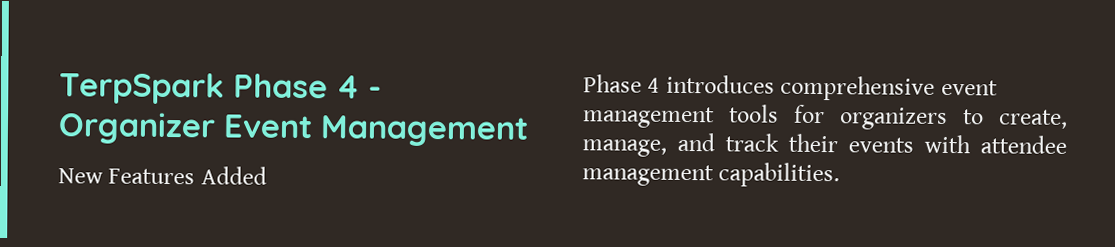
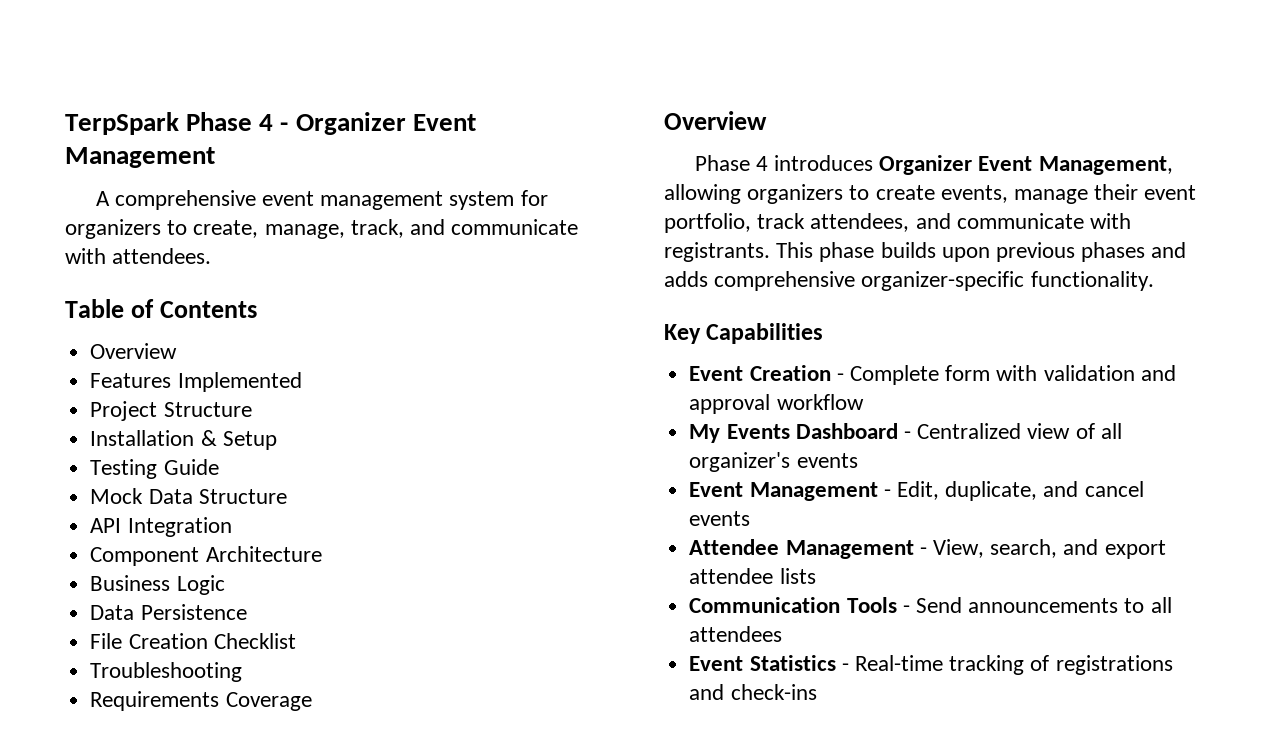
- New Features Added
- Phase 4 introduces comprehensive event management tools for organizers to create, manage, and track their events with attendee management capabilities.
+ A comprehensive event management system for organizers to create, manage, track, and communicate with attendees.
+ Table of Contents
+ Overview
+ Features Implemented
+ Project Structure
+ Installation & Setup
+ Testing Guide
+ Mock Data Structure
+ API Integration
+ Component Architecture
+ Business Logic
+ Data Persistence
+ File Creation Checklist
+ Troubleshooting
+ Requirements Coverage
+ Overview
+ Phase 4 introduces Organizer Event Management, allowing organizers to create events, manage their event portfolio, track attendees, and communicate with registrants. This phase builds upon previous phases and adds comprehensive organizer-specific functionality.
+ Key Capabilities
+ Event Creation - Complete form with validation and approval workflow
+ My Events Dashboard - Centralized view of all organizer's events
+ Event Management - Edit, duplicate, and cancel events
+ Attendee Management - View, search, and export attendee lists
+ Communication Tools - Send announcements to all attendees
+ Event Statistics - Real-time tracking of registrations and check-ins

